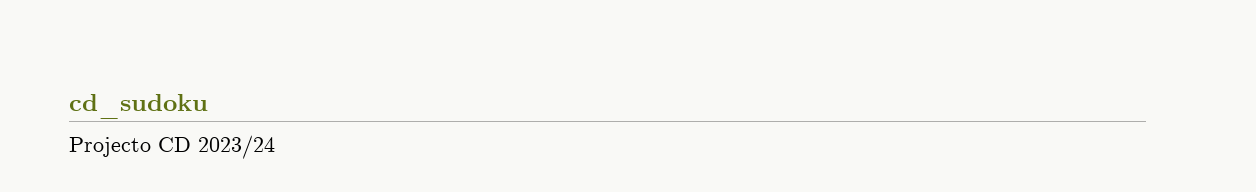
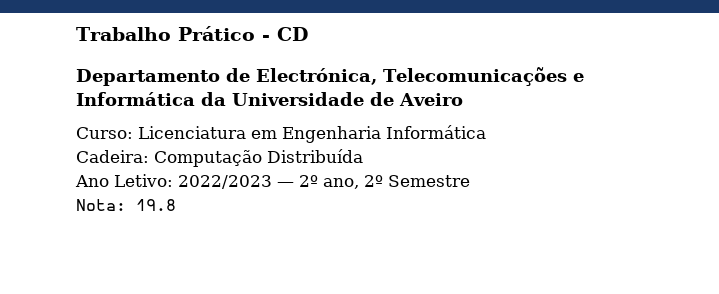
- cd_sudoku
- Projecto CD 2023/24
+ Trabalho Prático - CD
+ Departamento de Electrónica, Telecomunicações e Informática da Universidade de Aveiro
+ Curso: Licenciatura em Engenharia Informática
+ Cadeira: Computação Distribuída
+ Ano Letivo: 2022/2023 — 2º ano, 2º Semestre
+ Nota: 19.8

